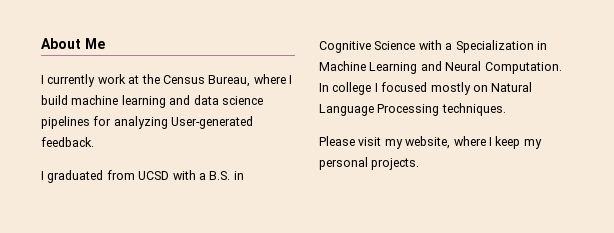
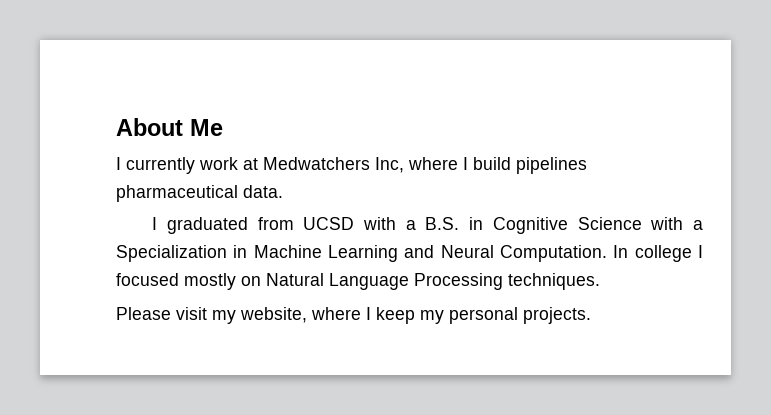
- I currently work at the Census Bureau, where I build machine learning and data science pipelines for analyzing User-generated feedback.
+ I currently work at Medwatchers Inc, where I build pipelines pharmaceutical data.

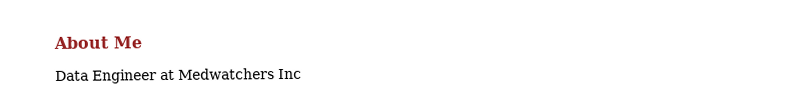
- I currently work at Medwatchers Inc, where I build pipelines pharmaceutical data.
- I graduated from UCSD with a B.S. in Cognitive Science with a Specialization in Machine Learning and Neural Computation. In college I focused mostly on Natural Language Processing techniques.
- Please visit my website, where I keep my personal projects.
+ Data Engineer at Medwatchers Inc

